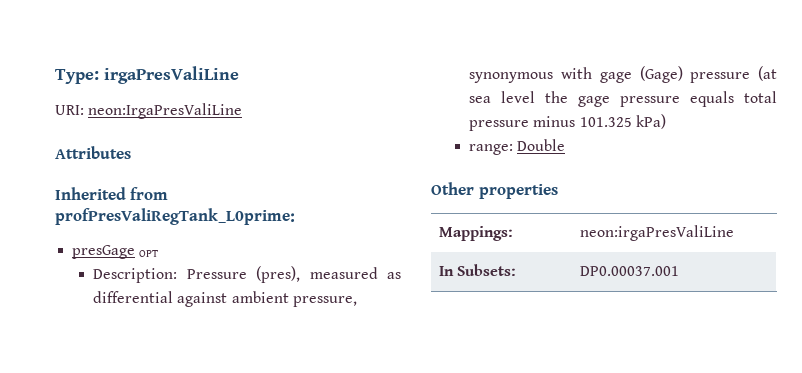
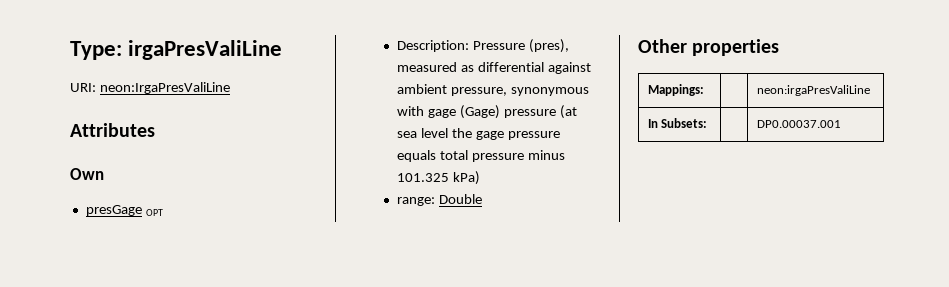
- Inherited from profPresValiRegTank_L0prime:
+ Own

